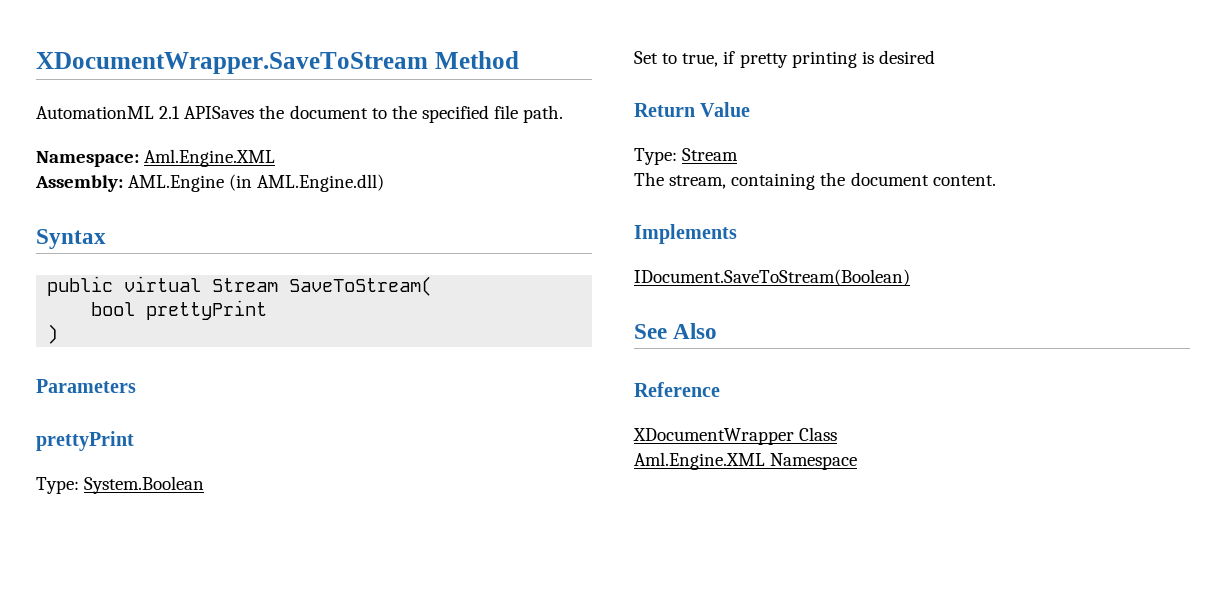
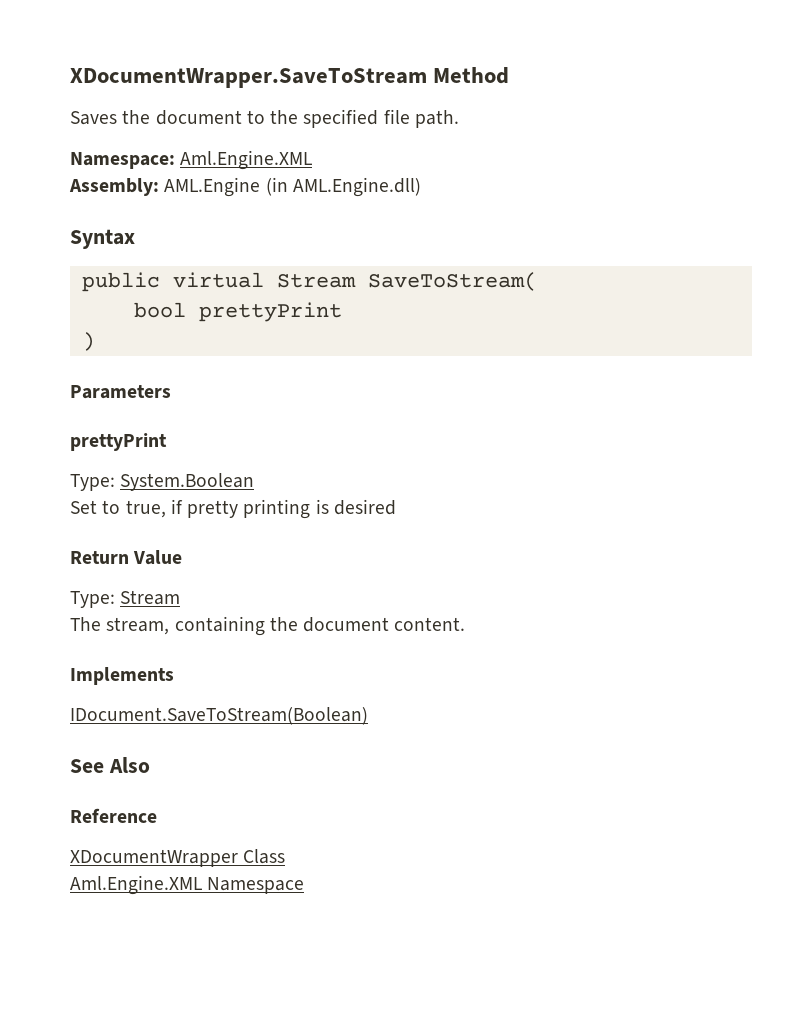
- AutomationML 2.1 APISaves the document to the specified file path.
+ Saves the document to the specified file path.

